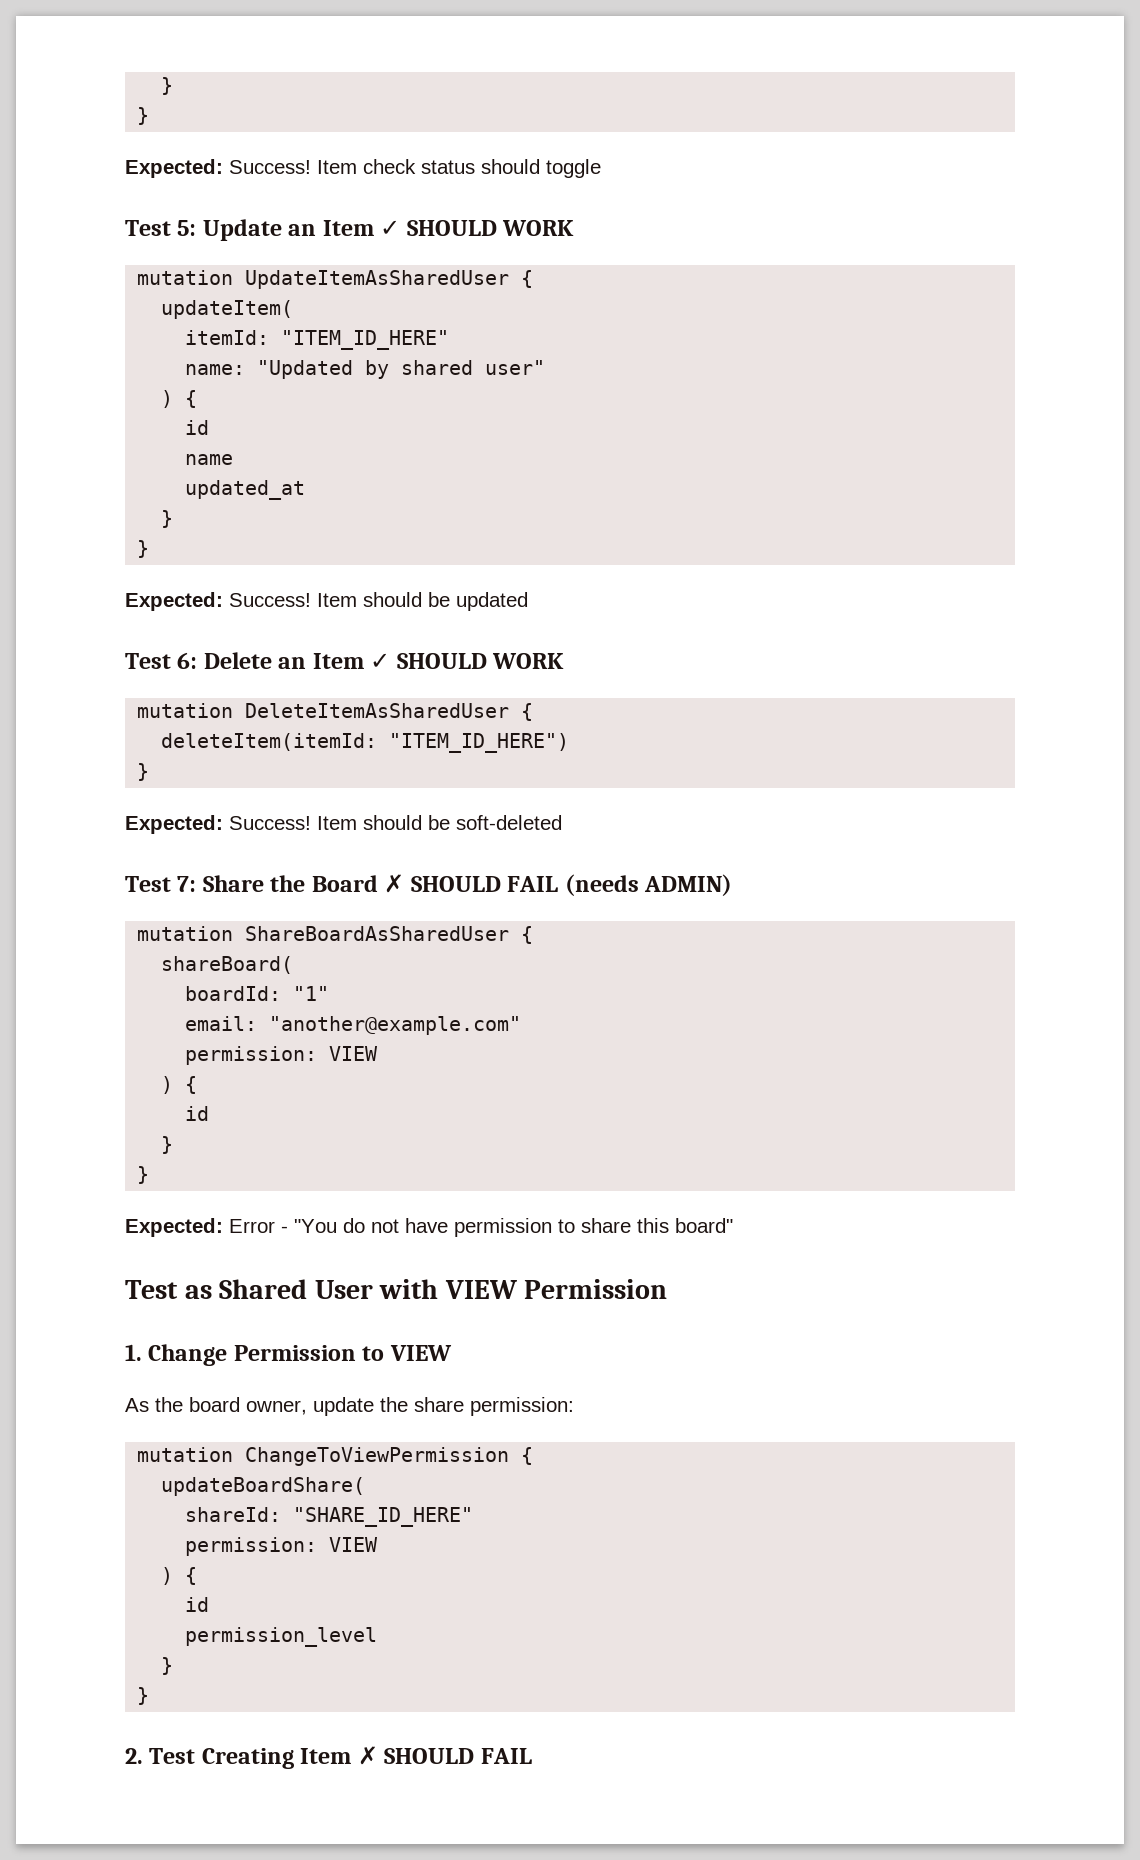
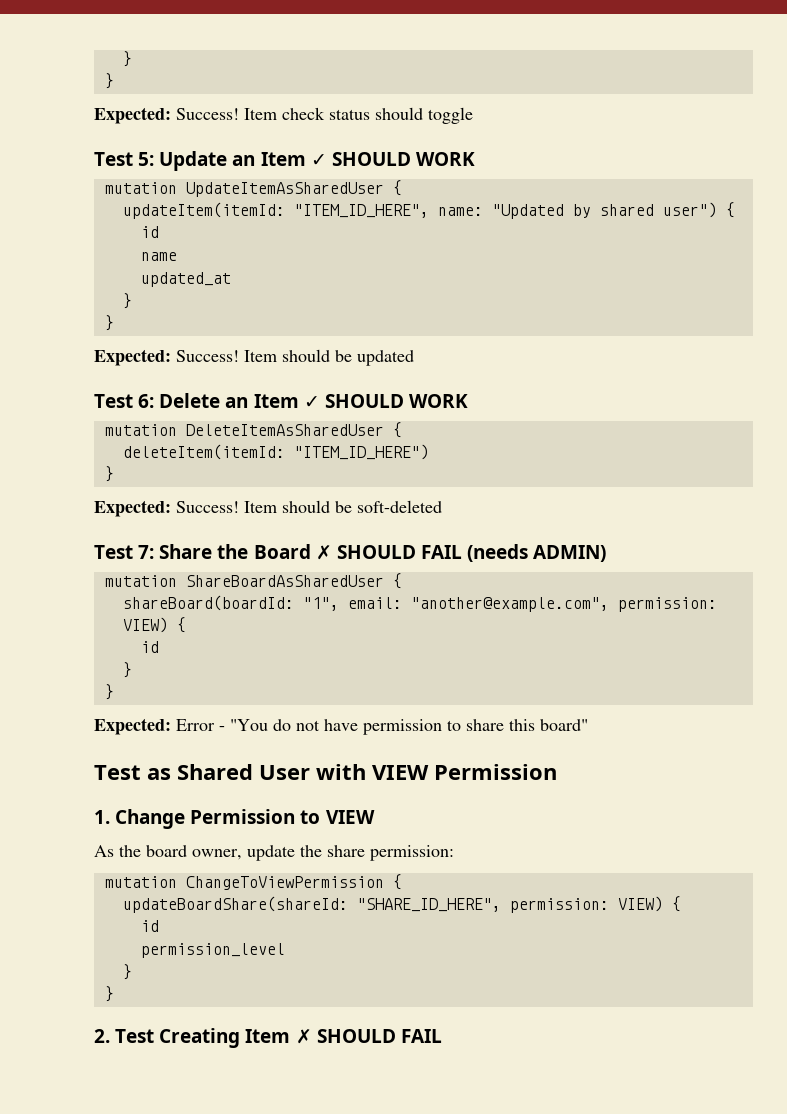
- updateItem(
- itemId: "ITEM_ID_HERE"
- name: "Updated by shared user"
- ) {
+ updateItem(itemId: "ITEM_ID_HERE", name: "Updated by shared user") {
- shareBoard(
- boardId: "1"
- email: "another@example.com"
- permission: VIEW
- ) {
+ shareBoard(boardId: "1", email: "another@example.com", permission: VIEW) {
- updateBoardShare(
- shareId: "SHARE_ID_HERE"
- permission: VIEW
- ) {
+ updateBoardShare(shareId: "SHARE_ID_HERE", permission: VIEW) {

